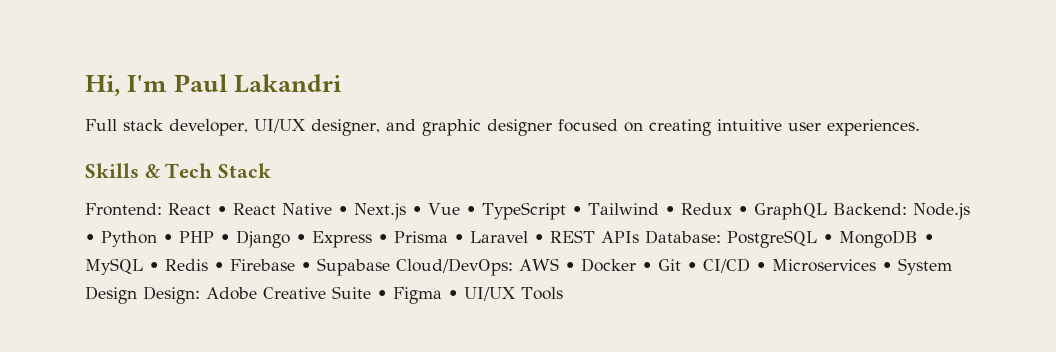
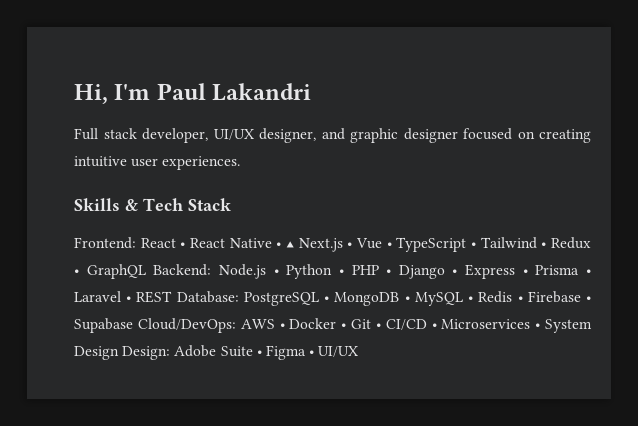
- React • React Native • Next.js • Vue • TypeScript • Tailwind • Redux • GraphQL Backend:
+ React • React Native • ▲ Next.js • Vue • TypeScript • Tailwind • Redux • GraphQL Backend:
- Node.js • Python • PHP • Django • Express • Prisma • Laravel • REST APIs Database:
+ Node.js • Python • PHP • Django • Express • Prisma • Laravel • REST Database:
- Adobe Creative Suite • Figma • UI/UX Tools
+ Adobe Suite • Figma • UI/UX

